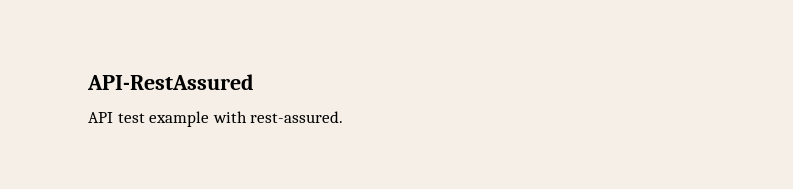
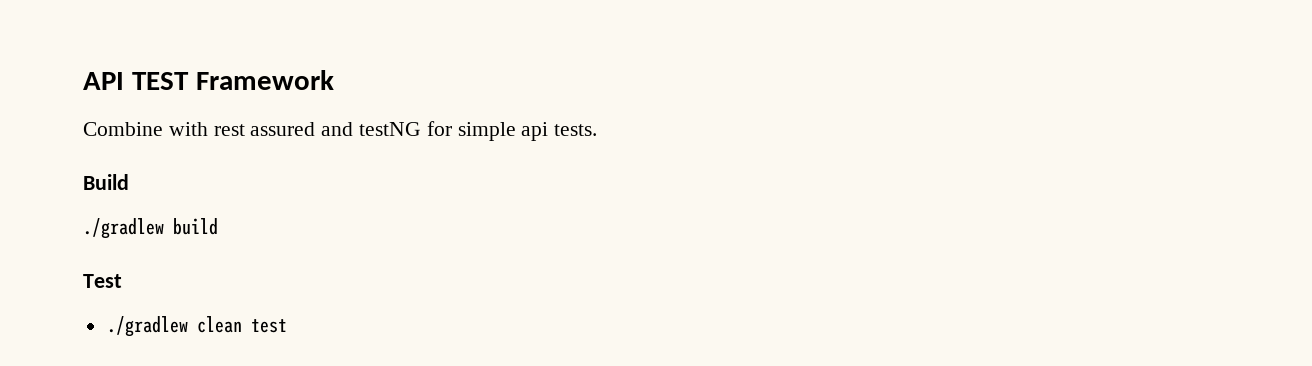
- API-RestAssured
- API test example with rest-assured.
+ API TEST Framework
+ Combine with rest assured and testNG for simple api tests.
+ Build
+ ./gradlew build
+ Test
+ ./gradlew clean test

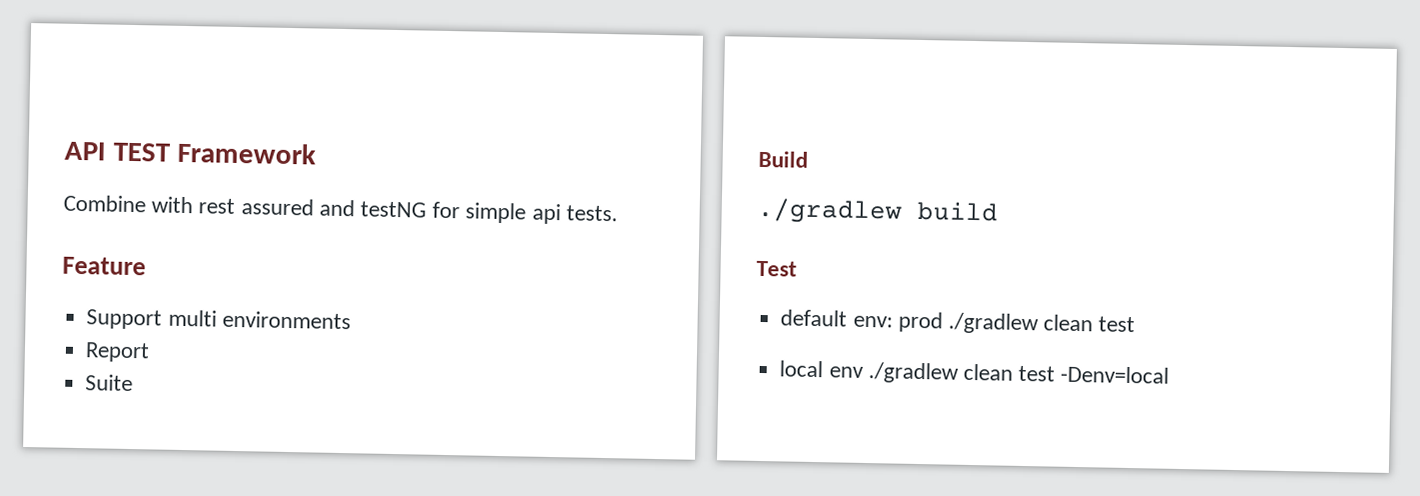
+ Feature
+ Support multi environments
+ Report
+ Suite
- ./gradlew clean test
+ default env: prod ./gradlew clean test
+ local env ./gradlew clean test -Denv=local

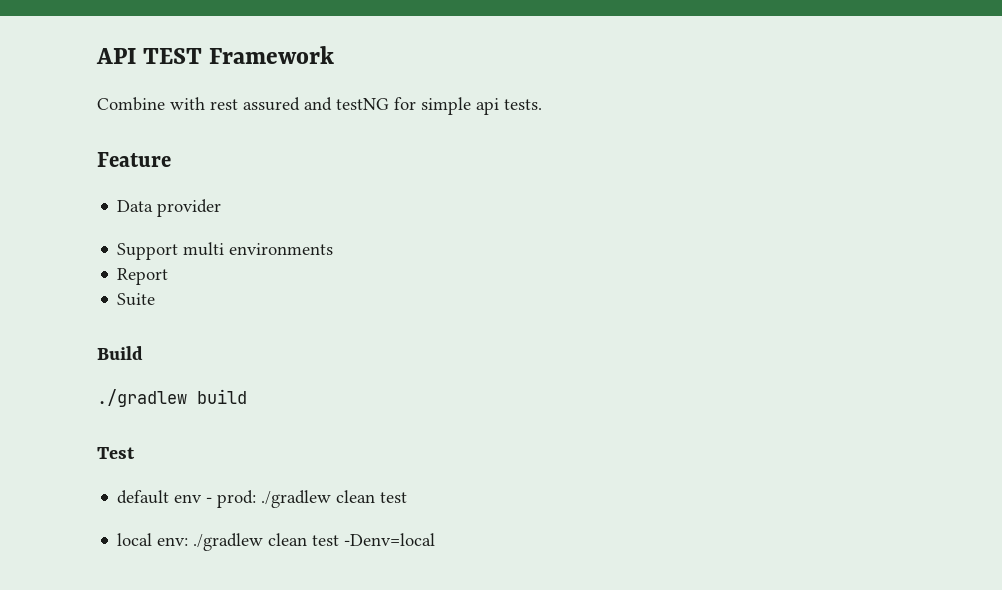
+ Data provider
- default env: prod ./gradlew clean test
+ default env - prod: ./gradlew clean test
- local env ./gradlew clean test -Denv=local
+ local env: ./gradlew clean test -Denv=local

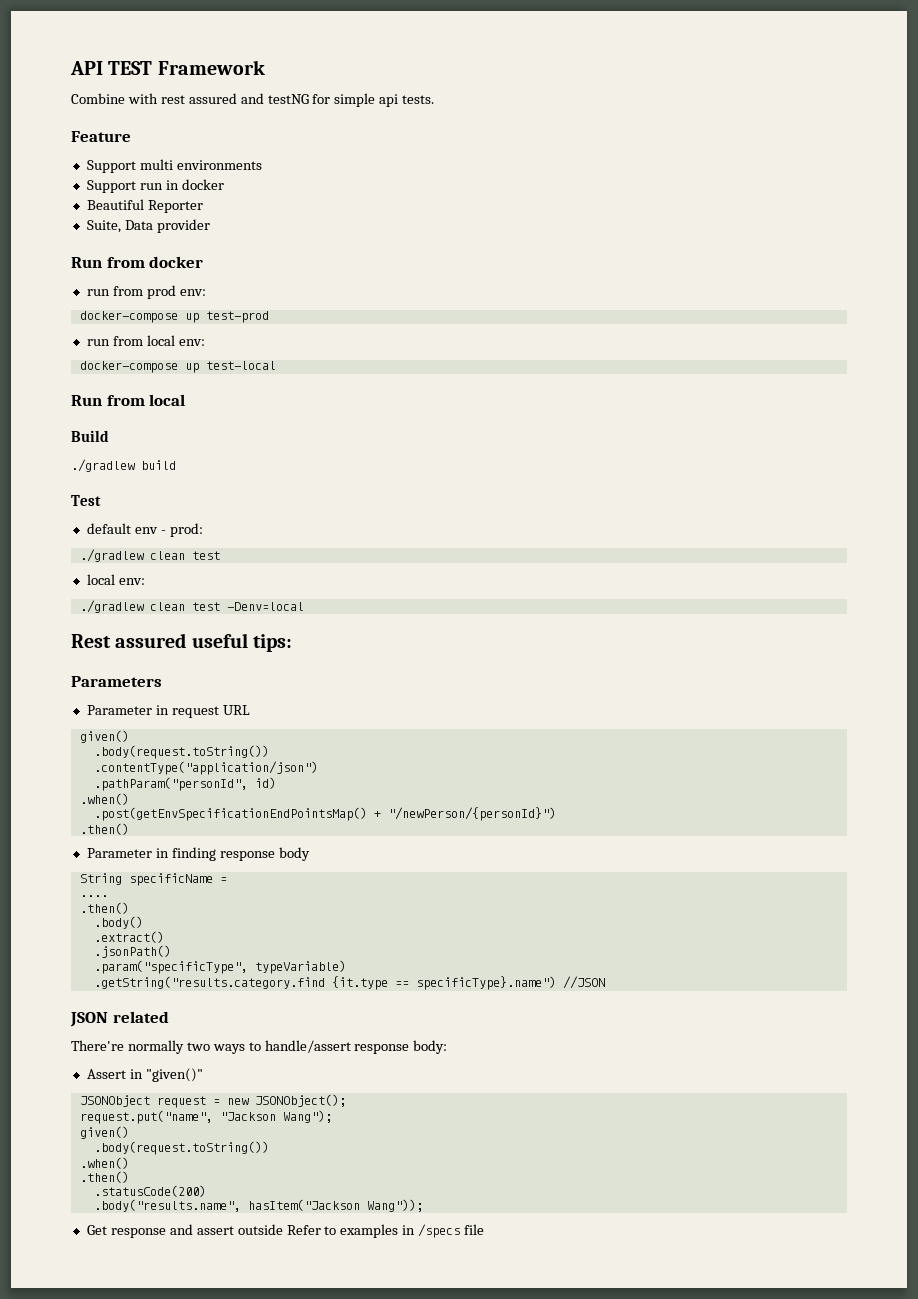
- Data provider
- Report
- Suite
+ Support run in docker
+ Beautiful Reporter
+ Suite, Data provider
+ Run from docker
+ run from prod env:
+ docker-compose up test-prod
+ run from local env:
+ docker-compose up test-local
+ Run from local
- default env - prod: ./gradlew clean test
- local env: ./gradlew clean test -Denv=local
+ default env - prod:
+ ./gradlew clean test
+ local env:
+ ./gradlew clean test -Denv=local
+ Rest assured useful tips:
+ Parameters
+ Parameter in request URL
+ given()
+ .body(request.toString())
+ .contentType("application/json")
+ .pathParam("personId", id)
+ .when()
+ .post(getEnvSpecificationEndPointsMap() + "/newPerson/{personId}")
+ .then()
+ Parameter in finding response body
+ String specificName =
+ ....
+ .then()
+ .body()
+ .extract()
+ .jsonPath()
+ .param("specificType", typeVariable)
+ .getString("results.category.find {it.type == specificType}.name") //JSON
+ JSON related
+ There're normally two ways to handle/assert response body:
+ Assert in "given()"
+ JSONObject request = new JSONObject();
+ request.put("name", "Jackson Wang");
+ given()
+ .body(request.toString())
+ .when()
+ .then()
+ .statusCode(200)
+ .body("results.name", hasItem("Jackson Wang"));
+ Get response and assert outside Refer to examples in /specs file

